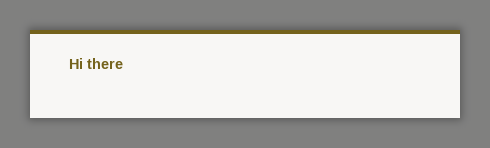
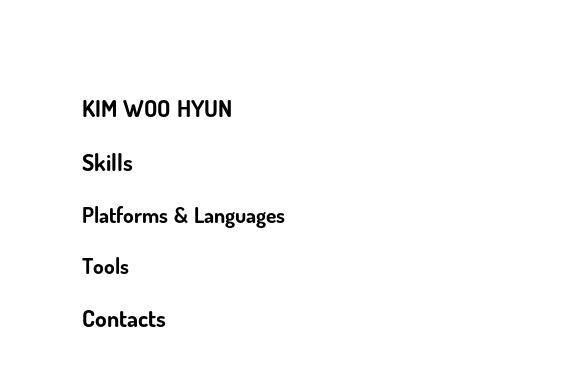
- Hi there
+ KIM WOO HYUN
+ Skills
+ Platforms & Languages
+ Tools
+ Contacts

